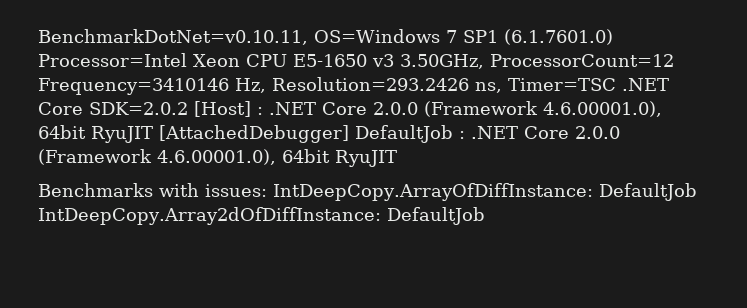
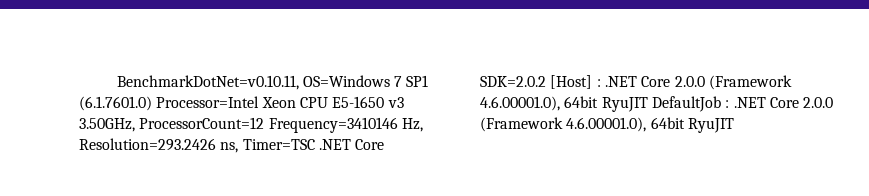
- BenchmarkDotNet=v0.10.11, OS=Windows 7 SP1 (6.1.7601.0) Processor=Intel Xeon CPU E5-1650 v3 3.50GHz, ProcessorCount=12 Frequency=3410146 Hz, Resolution=293.2426 ns, Timer=TSC .NET Core SDK=2.0.2 [Host] : .NET Core 2.0.0 (Framework 4.6.00001.0), 64bit RyuJIT [AttachedDebugger] DefaultJob : .NET Core 2.0.0 (Framework 4.6.00001.0), 64bit RyuJIT
+ BenchmarkDotNet=v0.10.11, OS=Windows 7 SP1 (6.1.7601.0) Processor=Intel Xeon CPU E5-1650 v3 3.50GHz, ProcessorCount=12 Frequency=3410146 Hz, Resolution=293.2426 ns, Timer=TSC .NET Core SDK=2.0.2 [Host] : .NET Core 2.0.0 (Framework 4.6.00001.0), 64bit RyuJIT DefaultJob : .NET Core 2.0.0 (Framework 4.6.00001.0), 64bit RyuJIT
- Benchmarks with issues: IntDeepCopy.ArrayOfDiffInstance: DefaultJob IntDeepCopy.Array2dOfDiffInstance: DefaultJob

